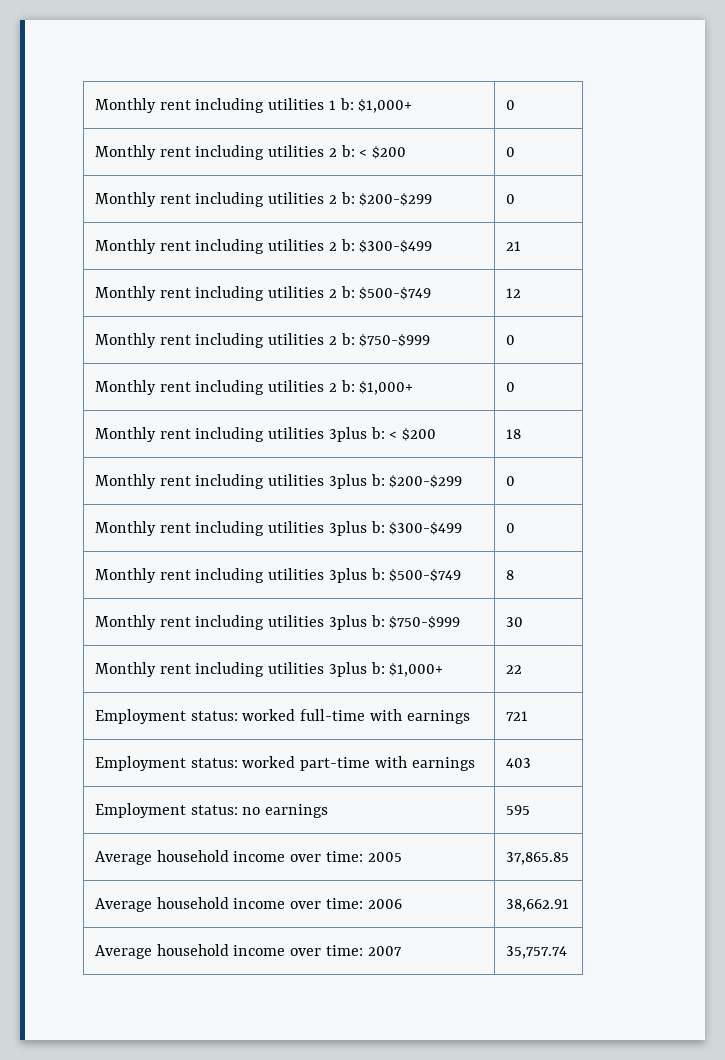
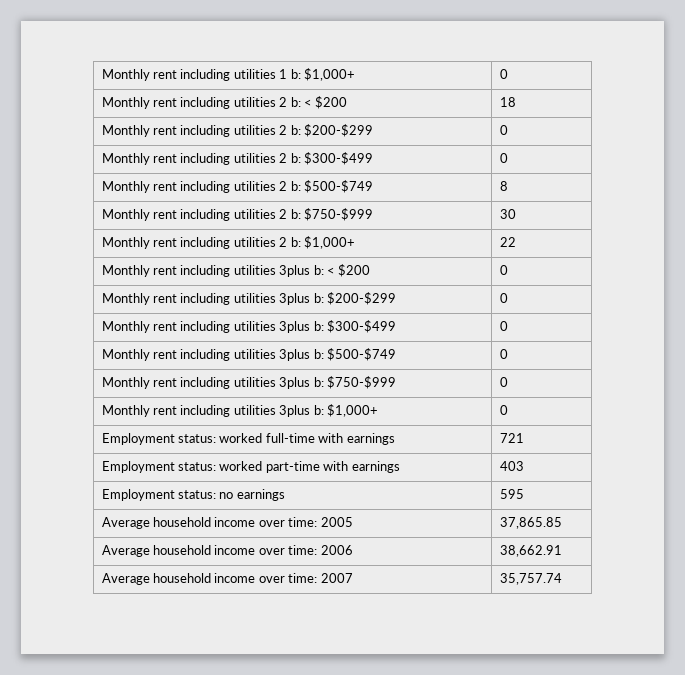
- Monthly rent including utilities 2 b: < $200 | 0
+ Monthly rent including utilities 2 b: < $200 | 18
- Monthly rent including utilities 2 b: $300-$499 | 21
+ Monthly rent including utilities 2 b: $300-$499 | 0
- Monthly rent including utilities 2 b: $500-$749 | 12
+ Monthly rent including utilities 2 b: $500-$749 | 8
- Monthly rent including utilities 2 b: $750-$999 | 0
+ Monthly rent including utilities 2 b: $750-$999 | 30
- Monthly rent including utilities 2 b: $1,000+ | 0
+ Monthly rent including utilities 2 b: $1,000+ | 22
- Monthly rent including utilities 3plus b: < $200 | 18
+ Monthly rent including utilities 3plus b: < $200 | 0
- Monthly rent including utilities 3plus b: $500-$749 | 8
+ Monthly rent including utilities 3plus b: $500-$749 | 0
- Monthly rent including utilities 3plus b: $750-$999 | 30
+ Monthly rent including utilities 3plus b: $750-$999 | 0
- Monthly rent including utilities 3plus b: $1,000+ | 22
+ Monthly rent including utilities 3plus b: $1,000+ | 0

